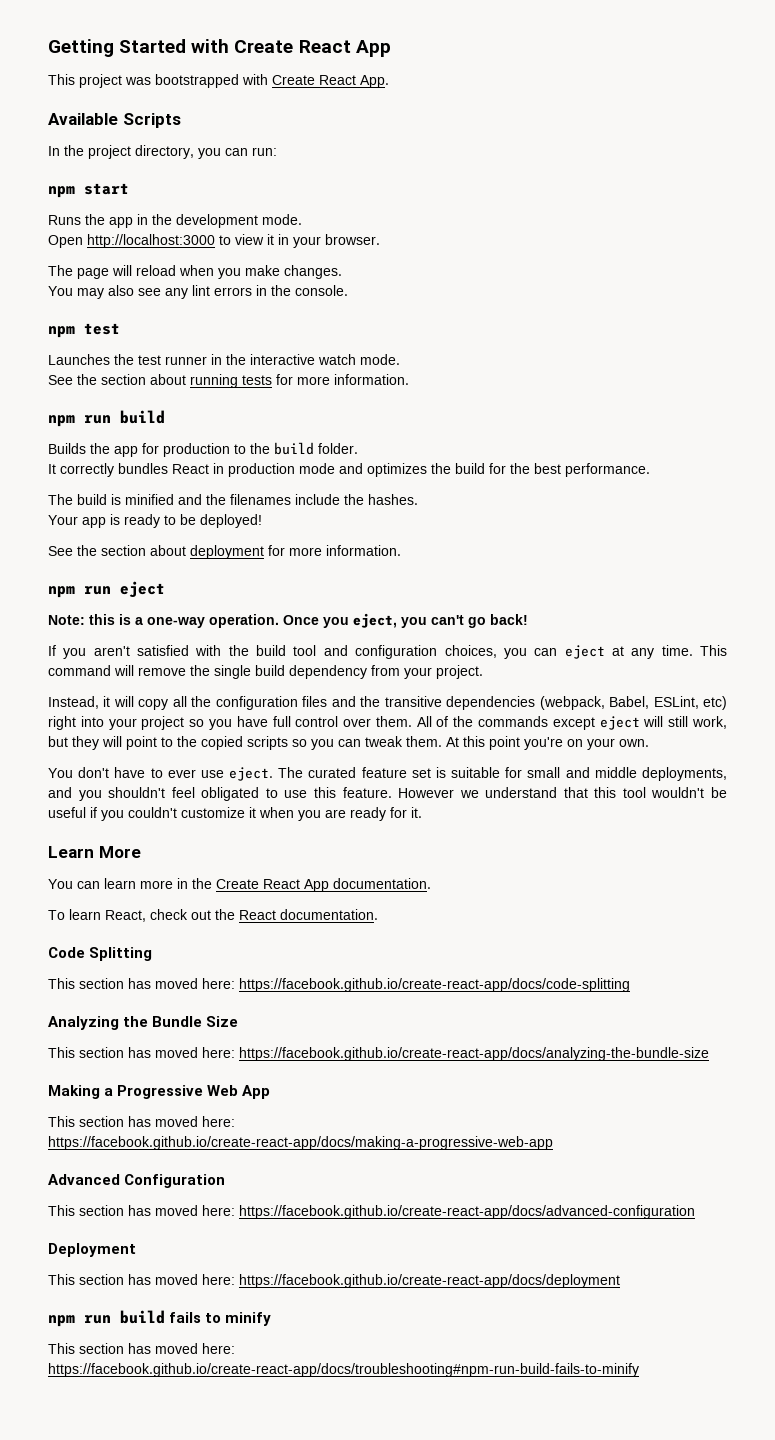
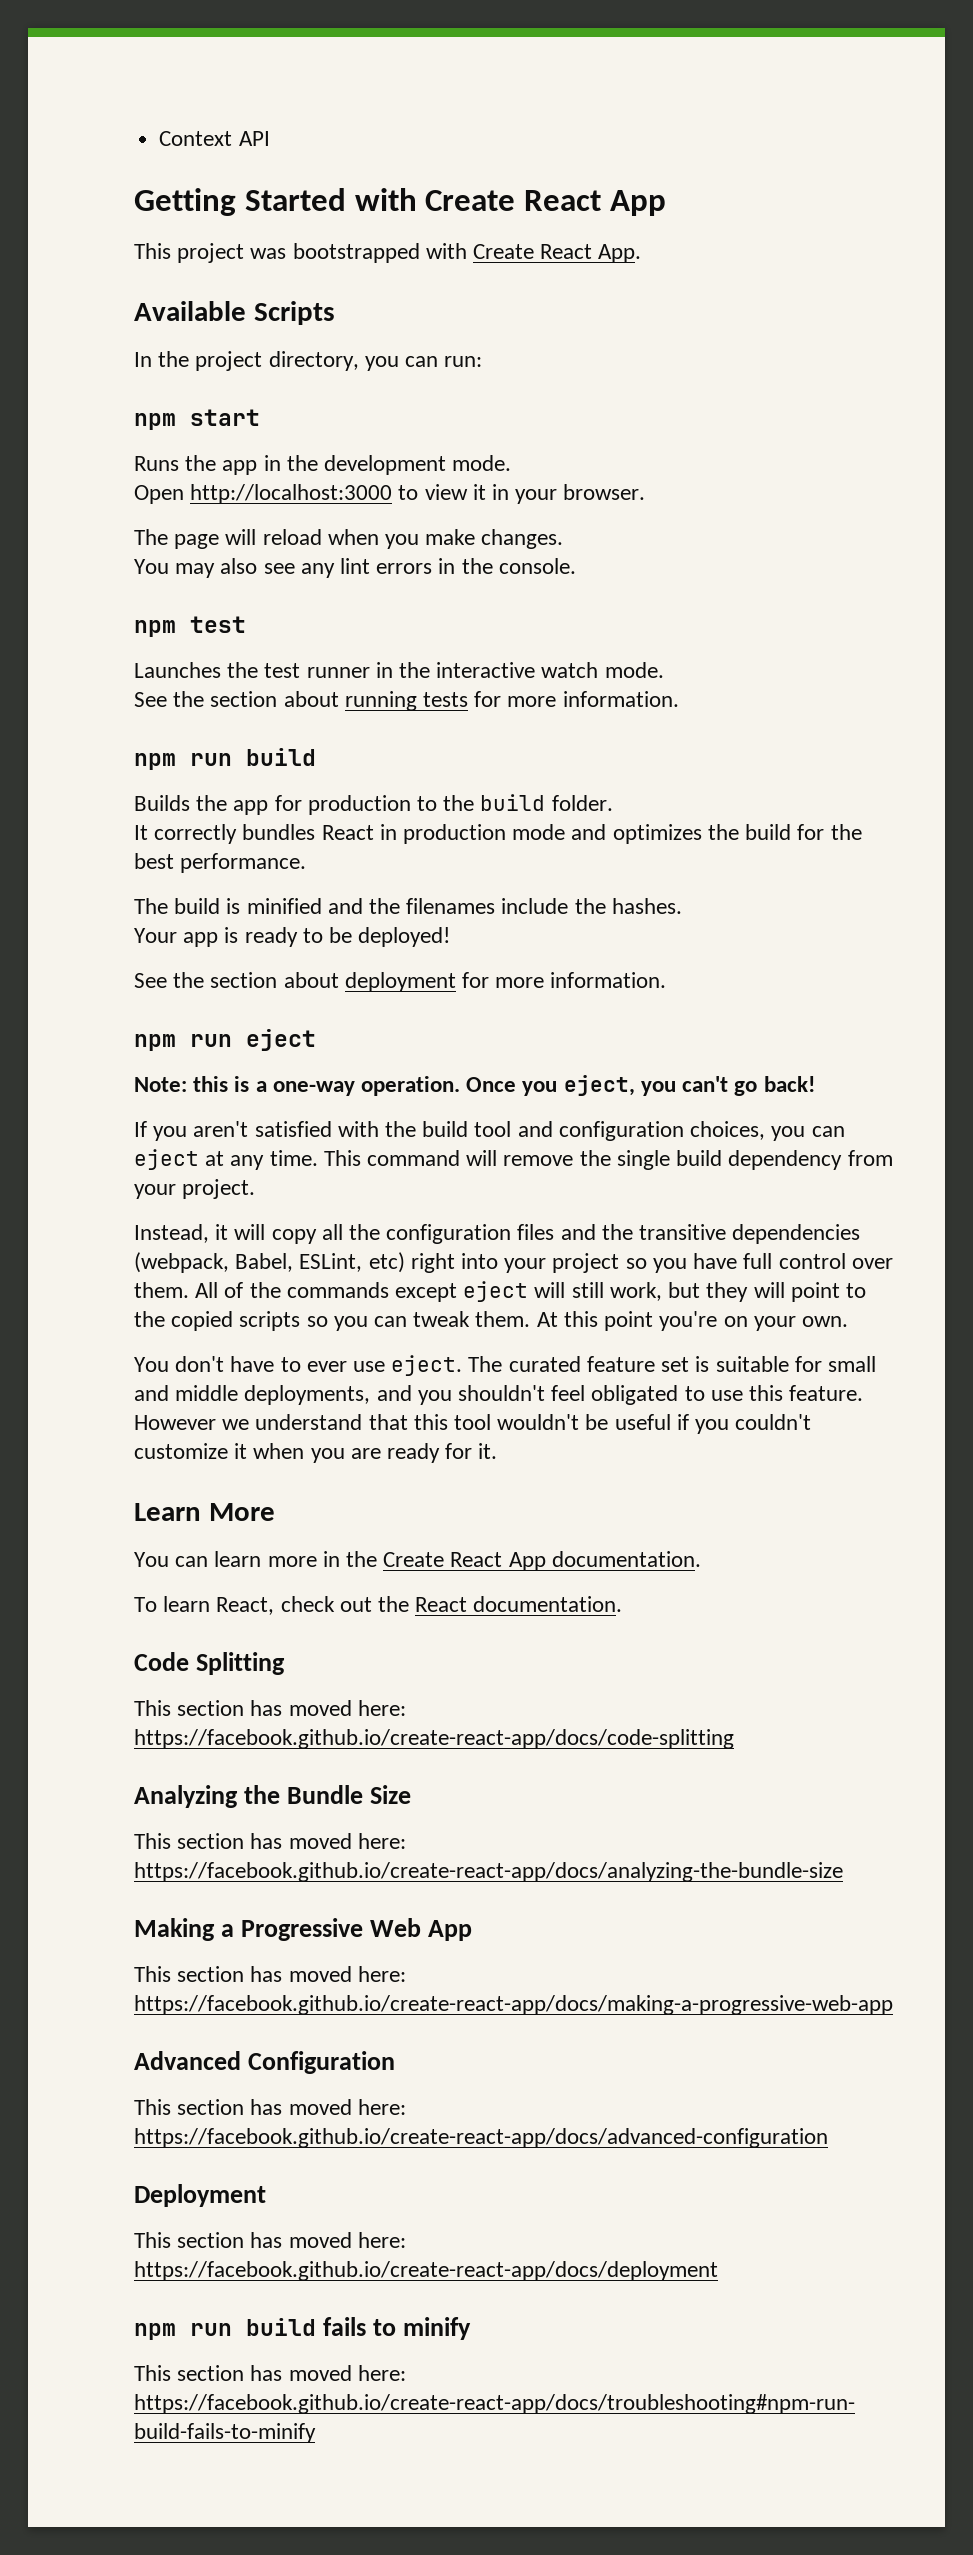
+ Context API

